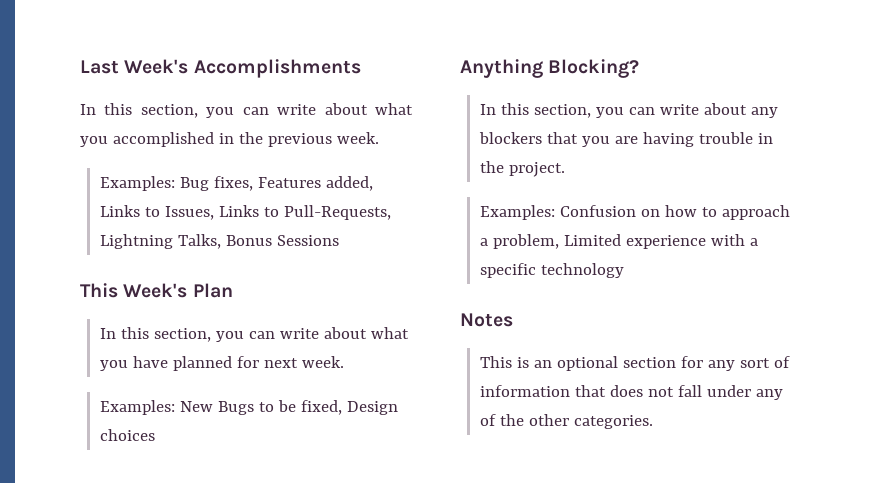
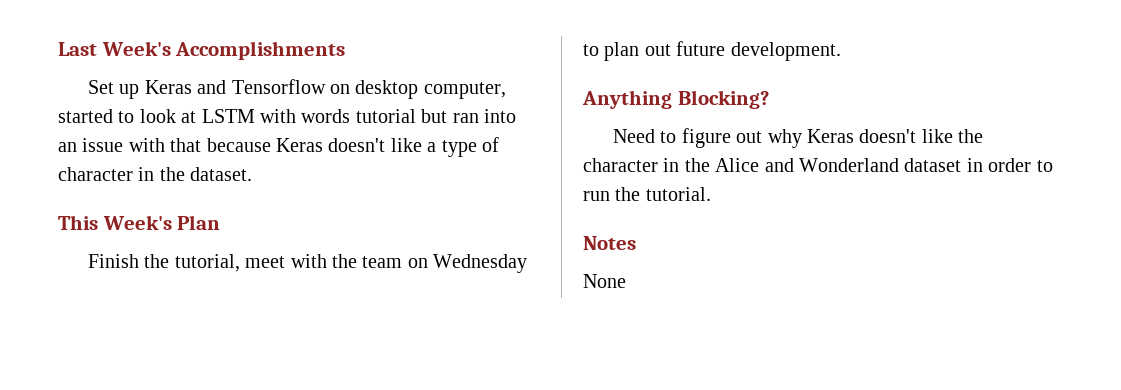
- In this section, you can write about what you accomplished in the previous week.
- Examples: Bug fixes, Features added, Links to Issues, Links to Pull-Requests, Lightning Talks, Bonus Sessions
+ Set up Keras and Tensorflow on desktop computer, started to look at LSTM with words tutorial but ran into an issue with that because Keras doesn't like a type of character in the dataset.
  This Week's Plan
- In this section, you can write about what you have planned for next week.
- Examples: New Bugs to be fixed, Design choices
+ Finish the tutorial, meet with the team on Wednesday to plan out future development.
  Anything Blocking?
- In this section, you can write about any blockers that you are having trouble in the project.
- Examples: Confusion on how to approach a problem, Limited experience with a specific technology
+ Need to figure out why Keras doesn't like the character in the Alice and Wonderland dataset in order to run the tutorial.
  Notes
- This is an optional section for any sort of information that does not fall under any of the other categories.
+ None

